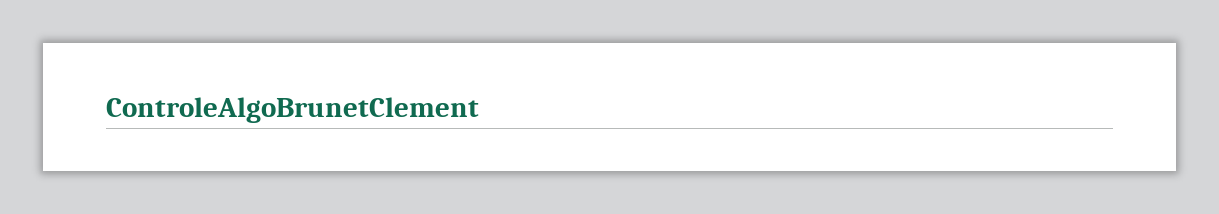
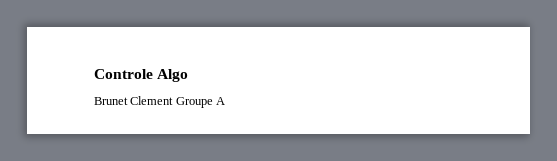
- ControleAlgoBrunetClement
+ Controle Algo
+ Brunet Clement Groupe A

